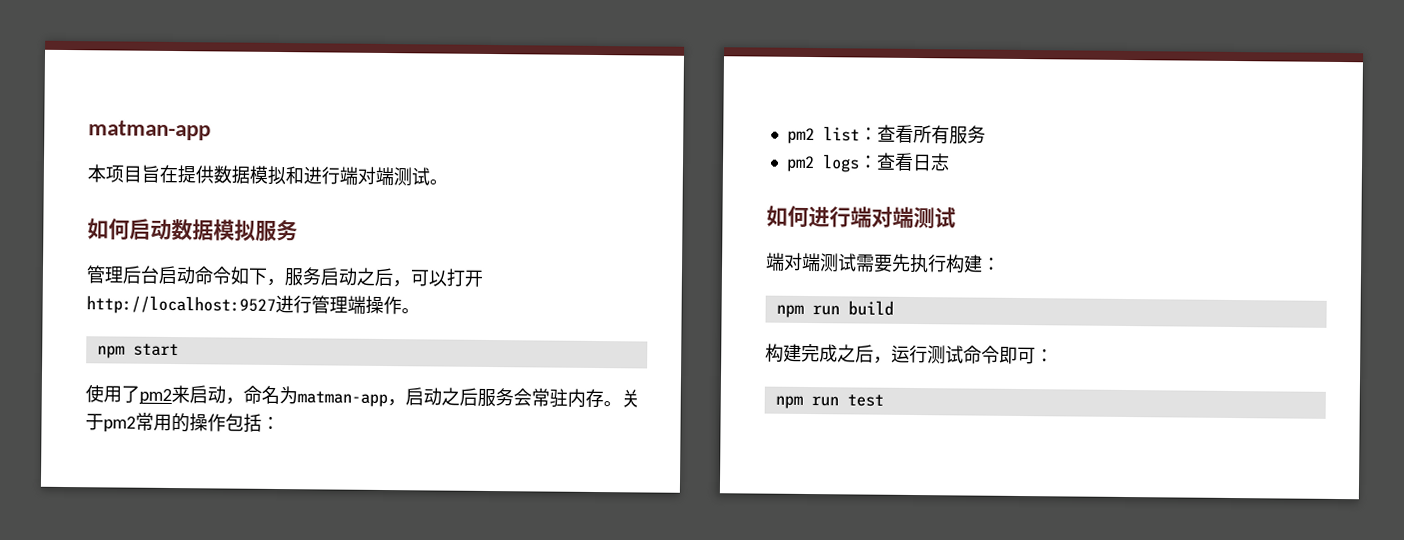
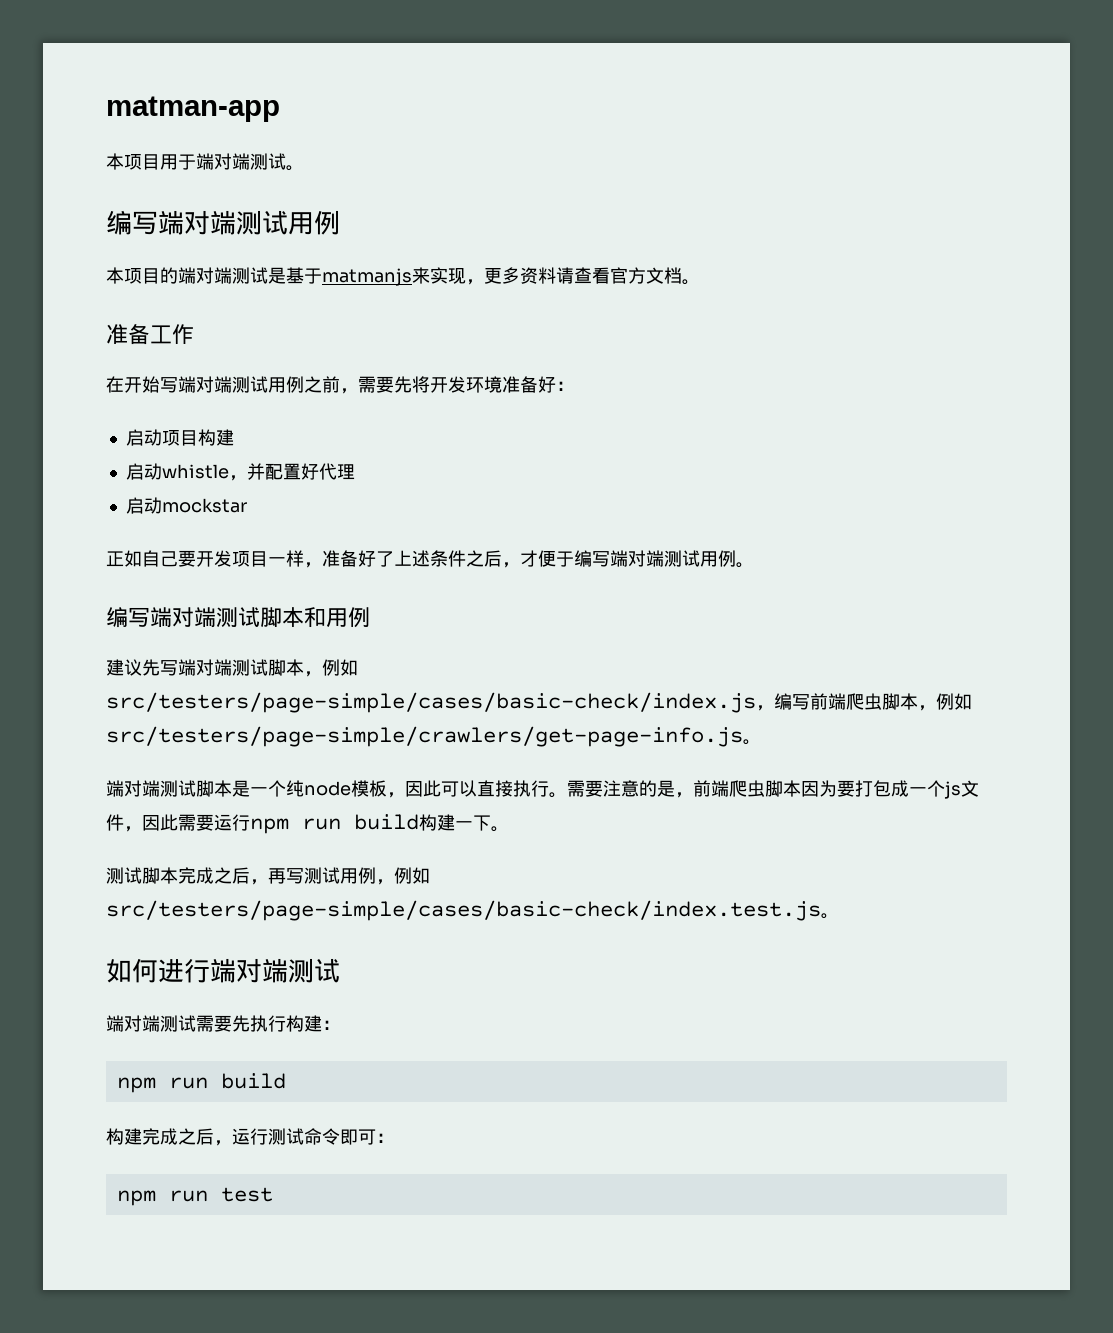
- 本项目旨在提供数据模拟和进行端对端测试。
- 如何启动数据模拟服务
- 管理后台启动命令如下，服务启动之后，可以打开http://localhost:9527进行管理端操作。
- npm start
- 使用了pm2来启动，命名为matman-app，启动之后服务会常驻内存。关于pm2常用的操作包括：
- pm2 list：查看所有服务
- pm2 logs：查看日志
+ 本项目用于端对端测试。
+ 编写端对端测试用例
+ 本项目的端对端测试是基于matmanjs来实现，更多资料请查看官方文档。
+ 准备工作
+ 在开始写端对端测试用例之前，需要先将开发环境准备好：
+ 启动项目构建
+ 启动whistle，并配置好代理
+ 启动mockstar
+ 正如自己要开发项目一样，准备好了上述条件之后，才便于编写端对端测试用例。
+ 编写端对端测试脚本和用例
+ 建议先写端对端测试脚本，例如src/testers/page-simple/cases/basic-check/index.js，编写前端爬虫脚本，例如src/testers/page-simple/crawlers/get-page-info.js。
+ 端对端测试脚本是一个纯node模板，因此可以直接执行。需要注意的是，前端爬虫脚本因为要打包成一个js文件，因此需要运行npm run build构建一下。
+ 测试脚本完成之后，再写测试用例，例如src/testers/page-simple/cases/basic-check/index.test.js。

